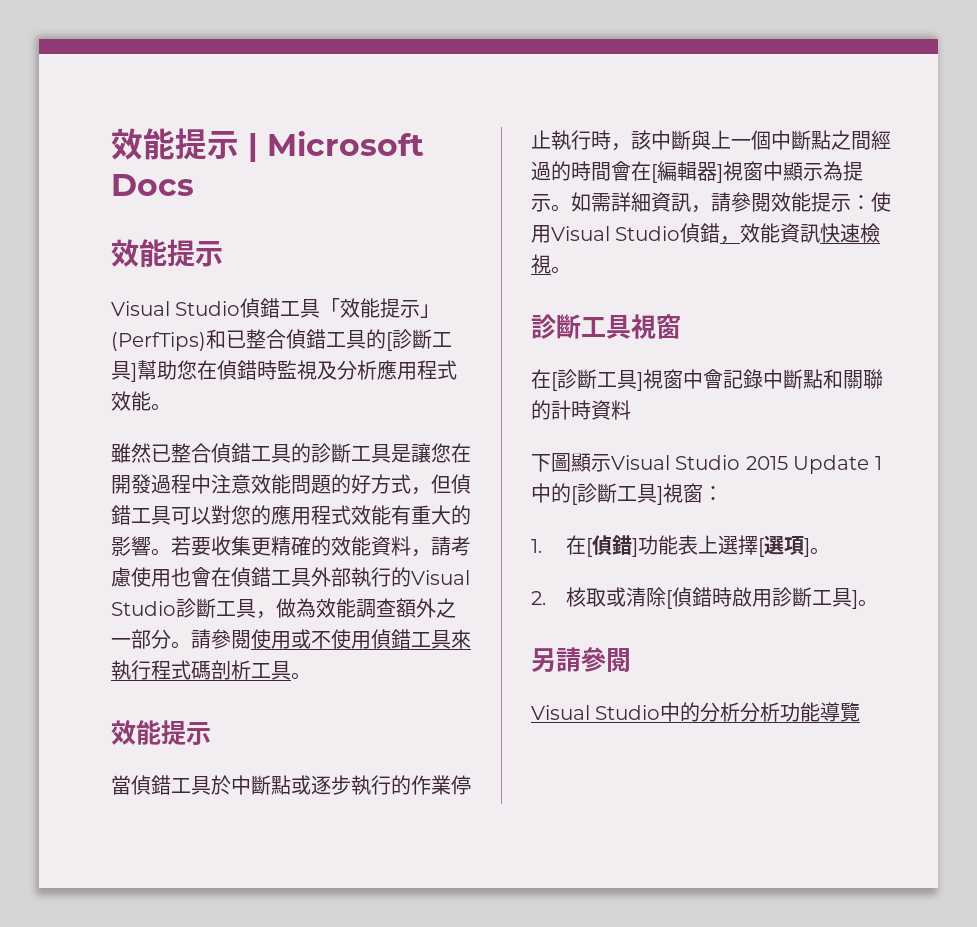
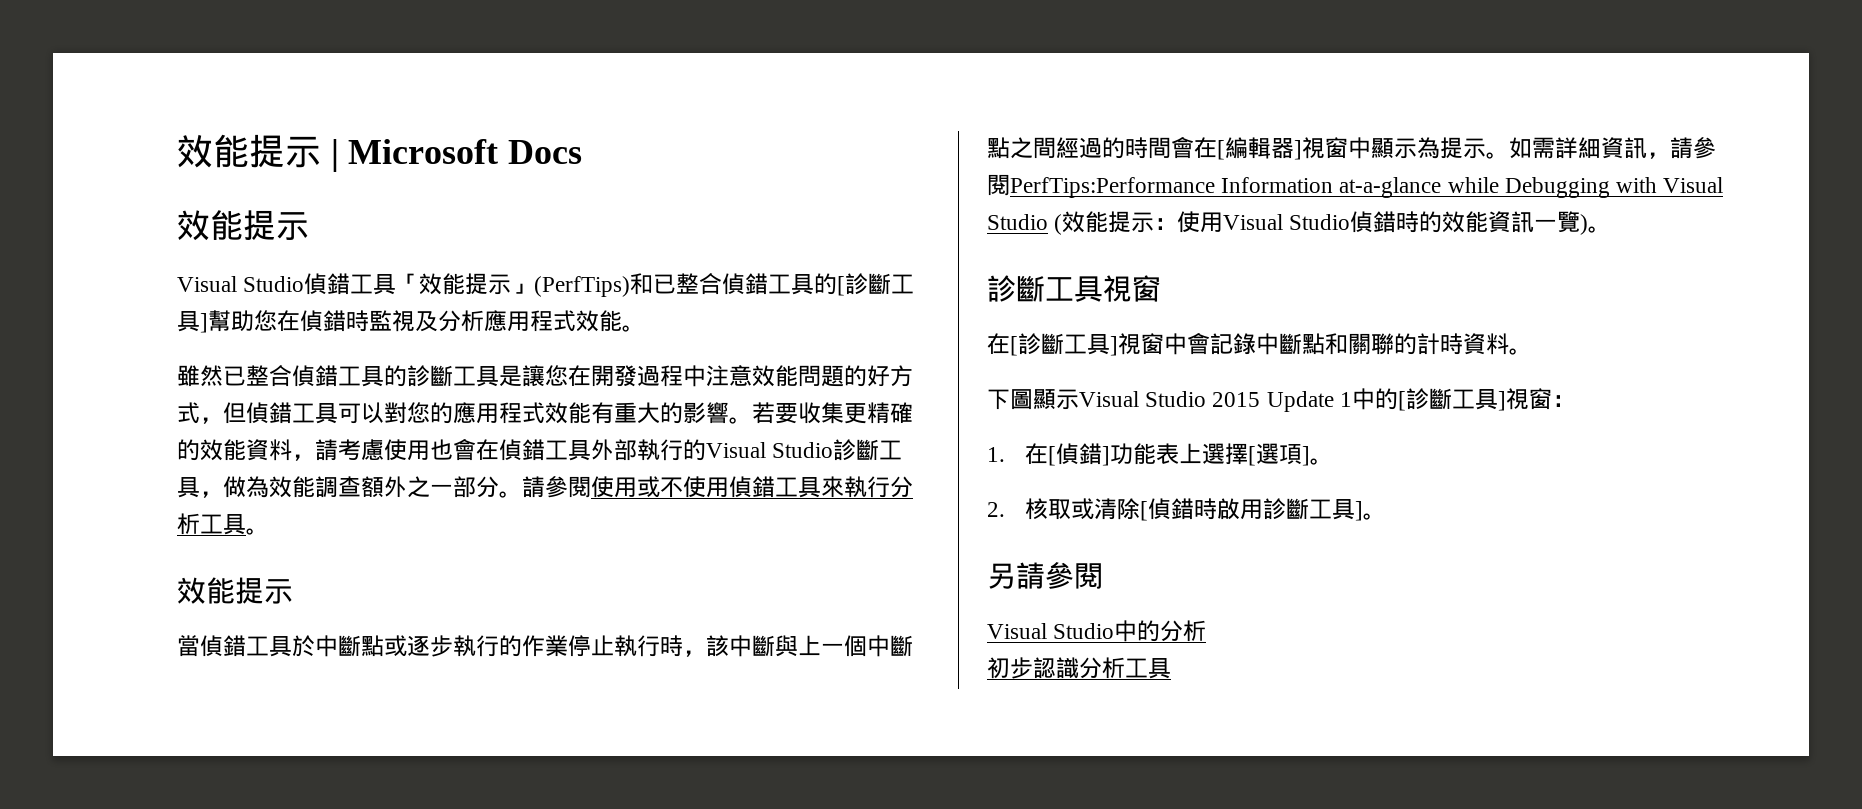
- 請參閱使用或不使用偵錯工具來執行程式碼剖析工具。
+ 請參閱使用或不使用偵錯工具來執行分析工具。
- 如需詳細資訊，請參閱效能提示：使用Visual Studio偵錯，效能資訊快速檢視。
+ 如需詳細資訊，請參閱PerfTips:Performance Information at-a-glance while Debugging with Visual Studio (效能提示：使用Visual Studio偵錯時的效能資訊一覽)。
- 在[診斷工具]視窗中會記錄中斷點和關聯的計時資料
+ 在[診斷工具]視窗中會記錄中斷點和關聯的計時資料。
- Visual Studio中的分析分析功能導覽
+ Visual Studio中的分析
+ 初步認識分析工具

